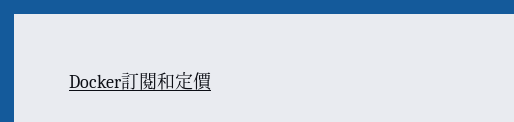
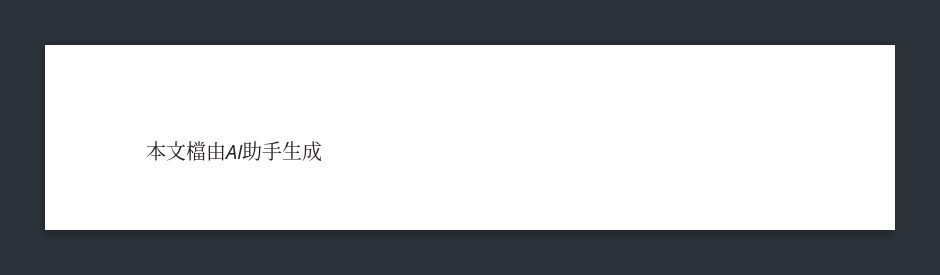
- Docker訂閱和定價
+ 本文檔由AI助手生成

